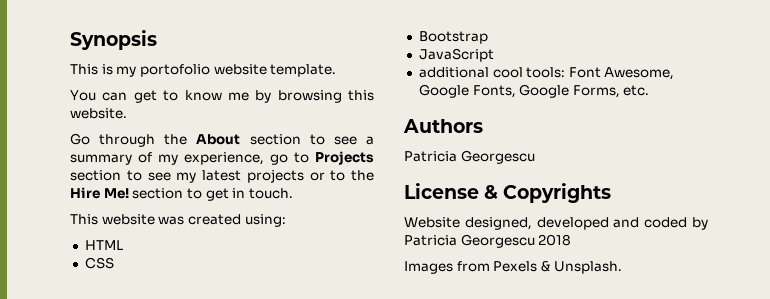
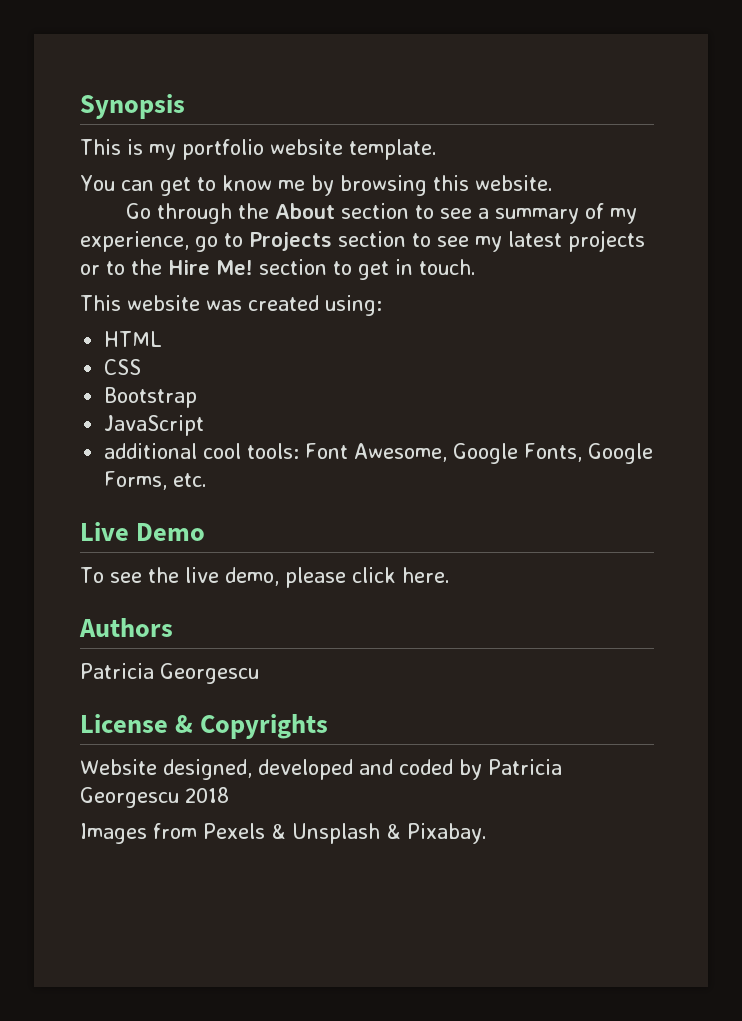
- This is my portofolio website template.
+ This is my portfolio website template.
+ Live Demo
+ To see the live demo, please click here.
- Images from Pexels & Unsplash.
+ Images from Pexels & Unsplash & Pixabay.

